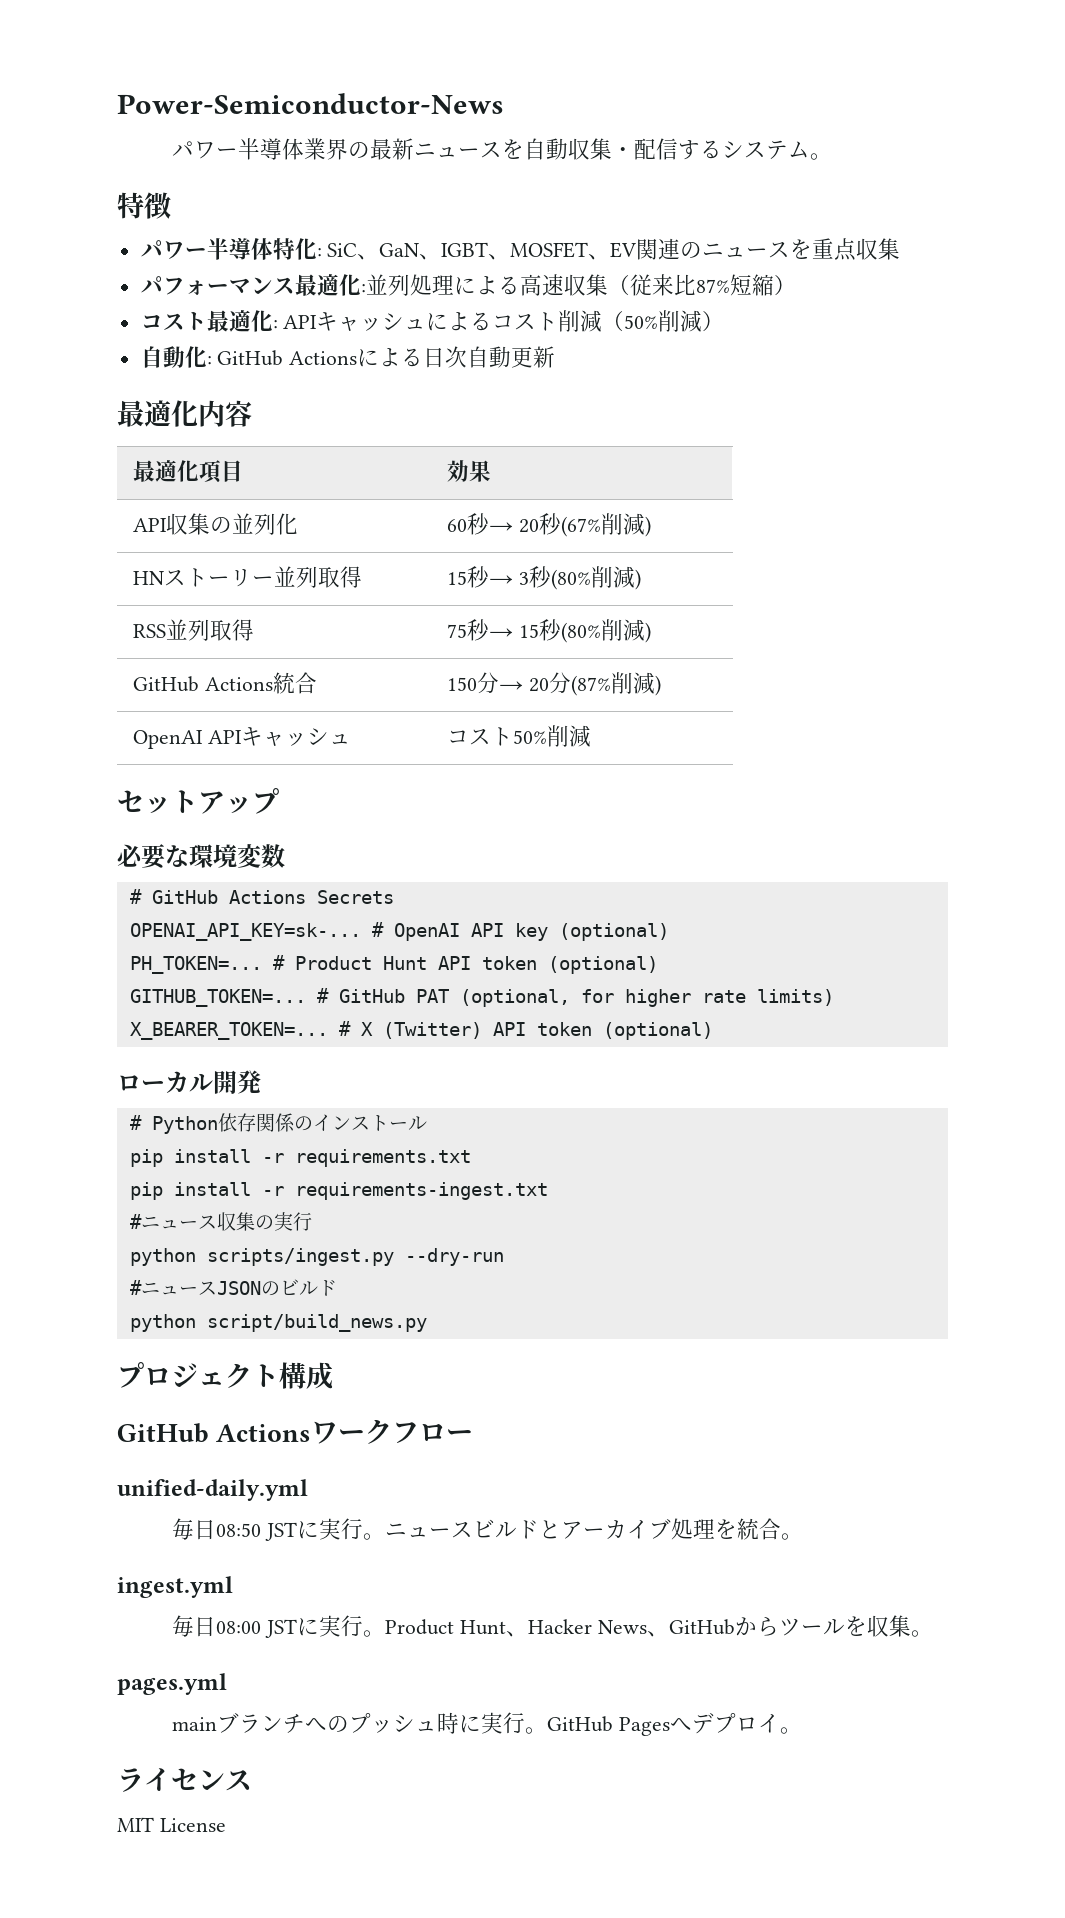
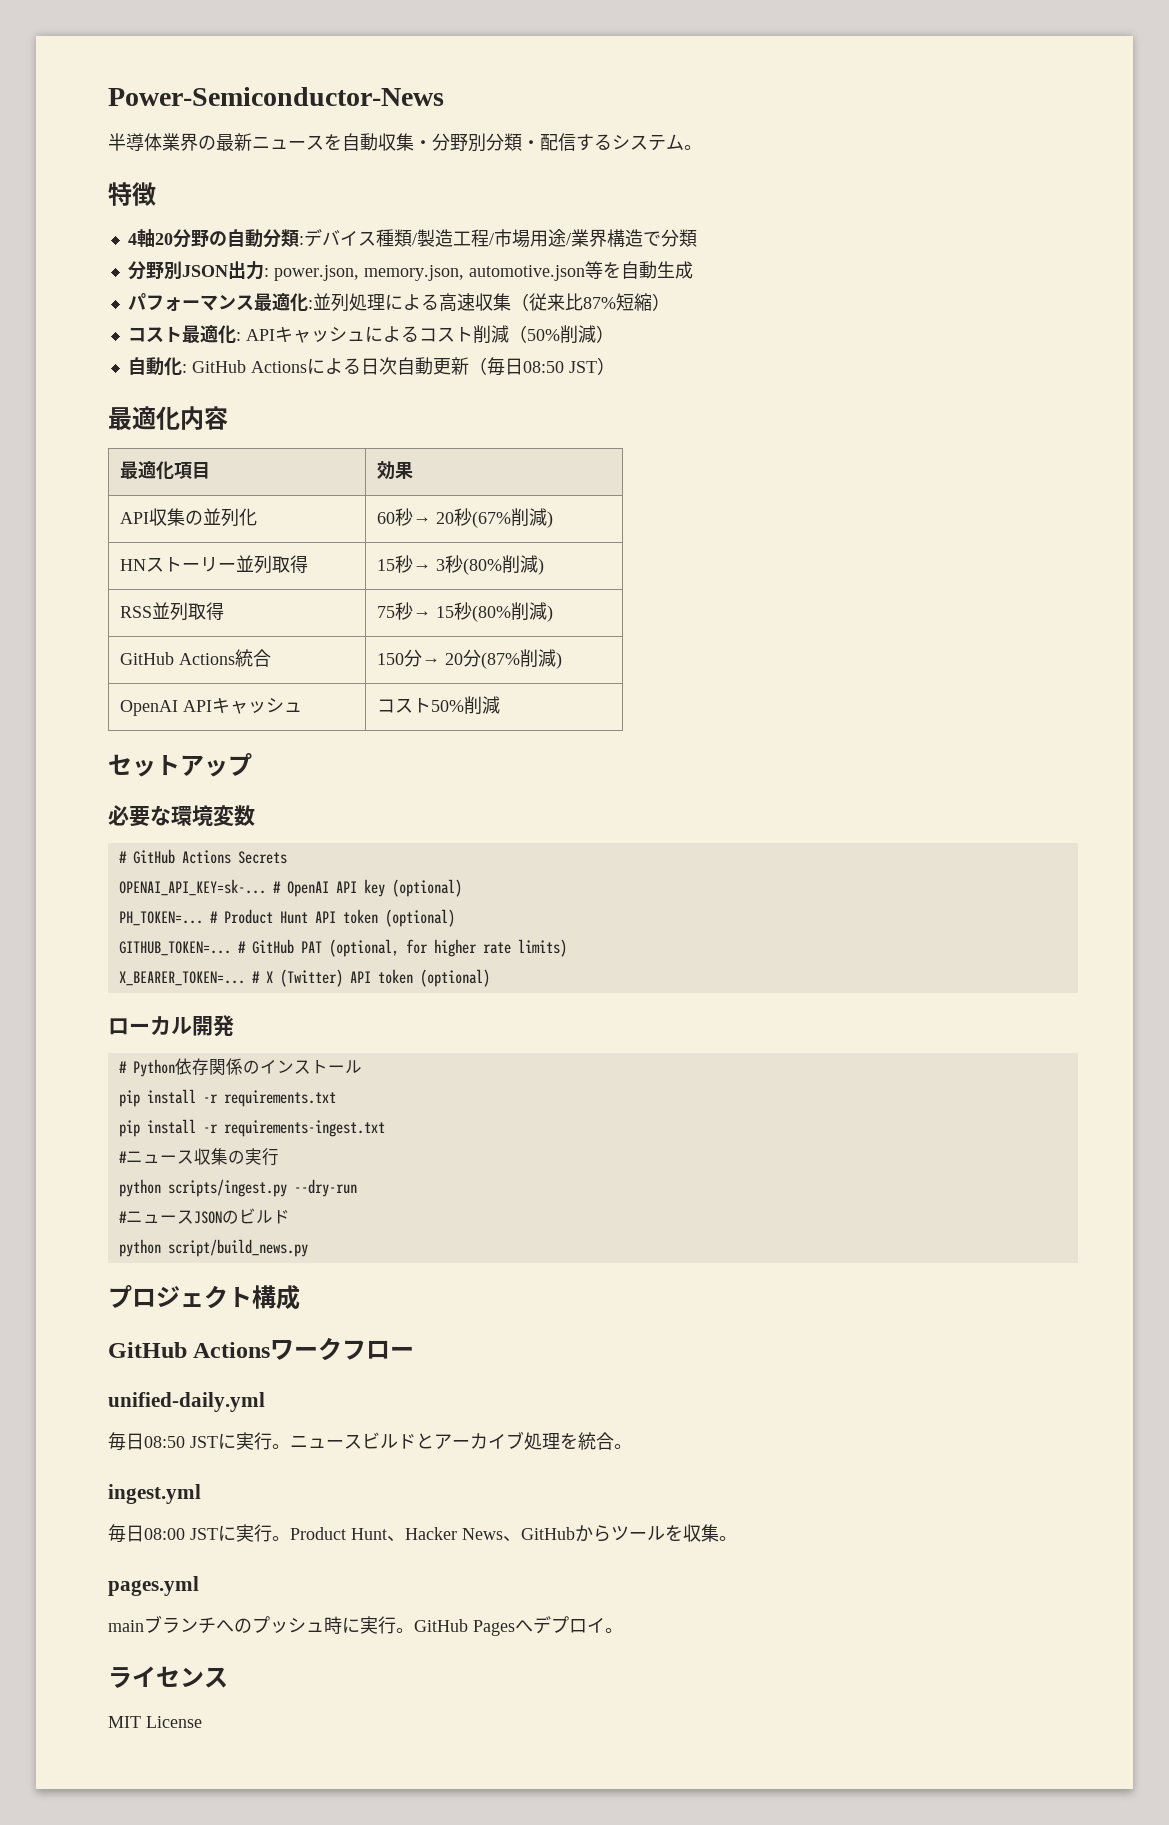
- パワー半導体業界の最新ニュースを自動収集・配信するシステム。
+ 半導体業界の最新ニュースを自動収集・分野別分類・配信するシステム。
- パワー半導体特化: SiC、GaN、IGBT、MOSFET、EV関連のニュースを重点収集
+ 4軸20分野の自動分類:デバイス種類/製造工程/市場用途/業界構造で分類
+ 分野別JSON出力: power.json, memory.json, automotive.json等を自動生成
- 自動化: GitHub Actionsによる日次自動更新
+ 自動化: GitHub Actionsによる日次自動更新（毎日08:50 JST）

